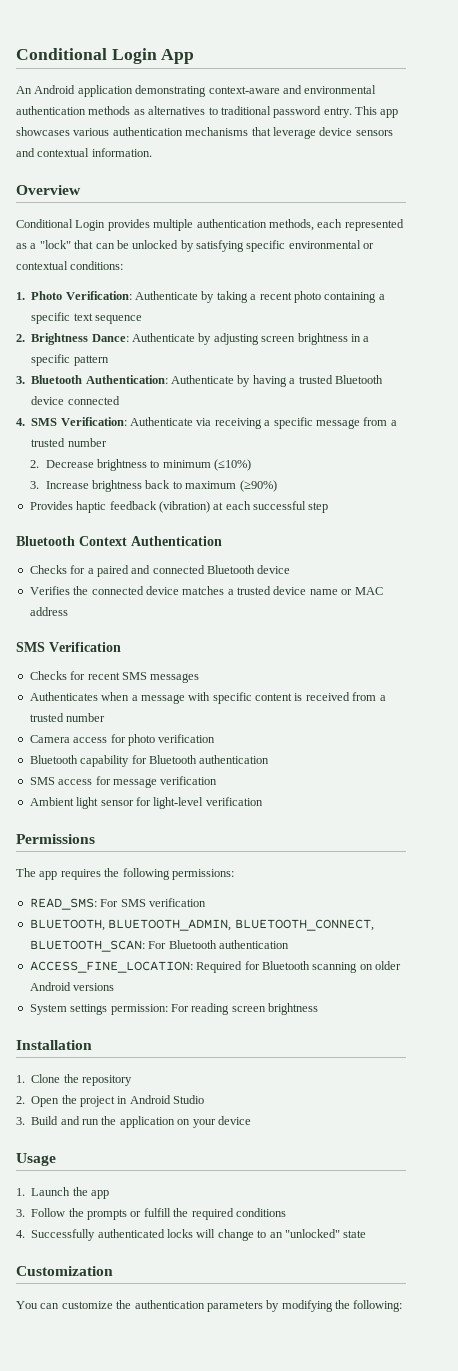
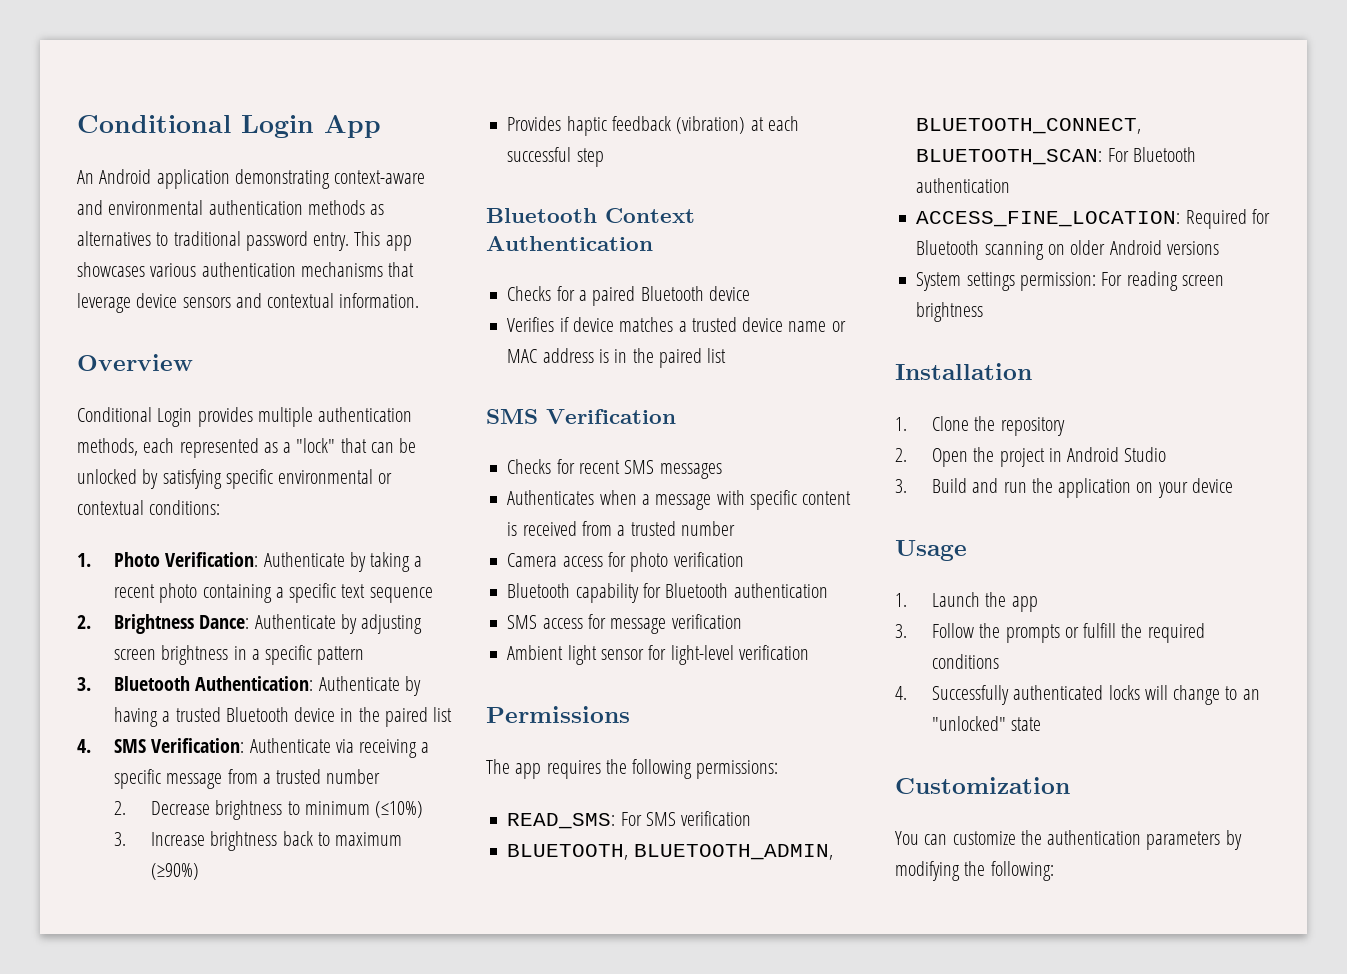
- 3. Bluetooth Authentication: Authenticate by having a trusted Bluetooth device connected
+ 3. Bluetooth Authentication: Authenticate by having a trusted Bluetooth device in the paired list
- Checks for a paired and connected Bluetooth device
+ Checks for a paired Bluetooth device
- Verifies the connected device matches a trusted device name or MAC address
+ Verifies if device matches a trusted device name or MAC address is in the paired list

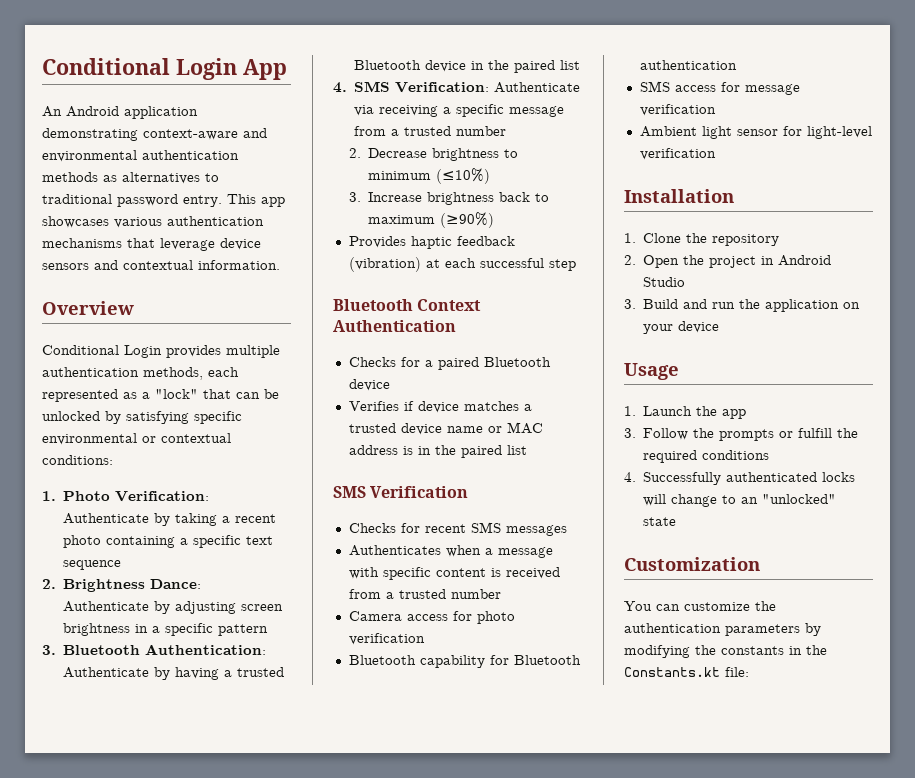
- Permissions
- The app requires the following permissions:
- READ_SMS: For SMS verification
- BLUETOOTH, BLUETOOTH_ADMIN, BLUETOOTH_CONNECT, BLUETOOTH_SCAN: For Bluetooth authentication
- ACCESS_FINE_LOCATION: Required for Bluetooth scanning on older Android versions
- System settings permission: For reading screen brightness
- You can customize the authentication parameters by modifying the following:
+ You can customize the authentication parameters by modifying the constants in the Constants.kt file:

